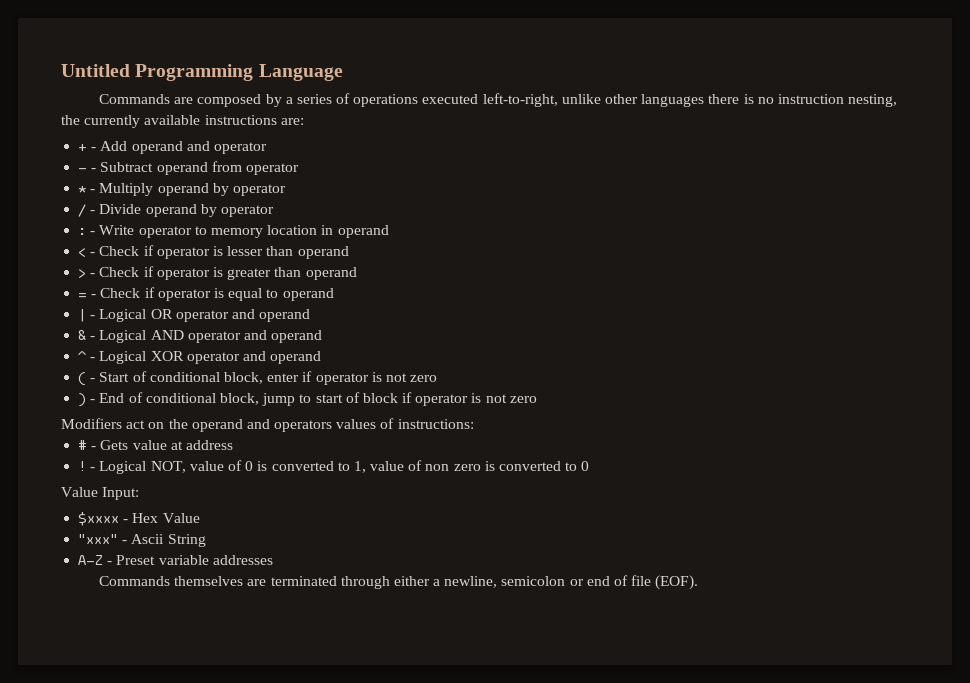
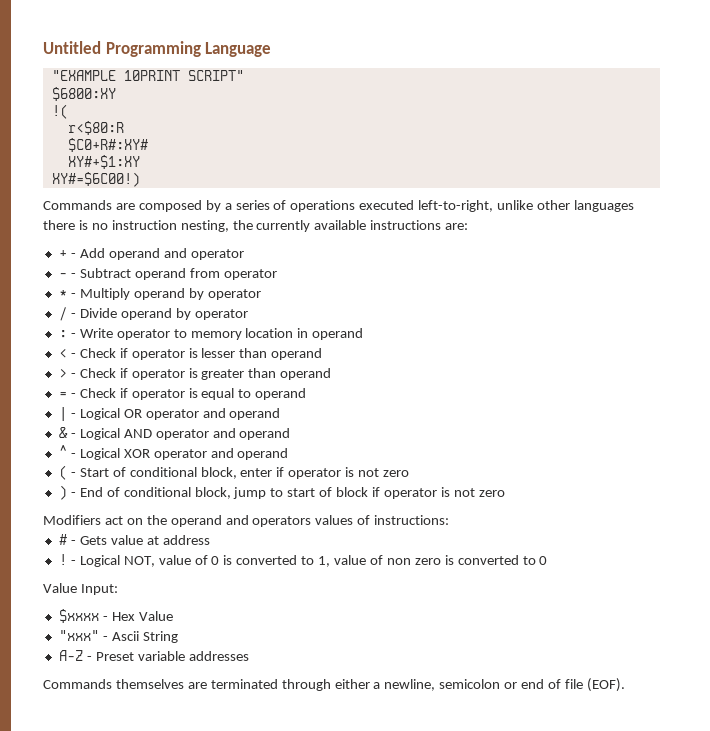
+ "EXAMPLE 10PRINT SCRIPT"
+ $6800:XY
+ !(
+ r<$80:R
+ $C0+R#:XY#
+ XY#+$1:XY
+ XY#=$6C00!)

